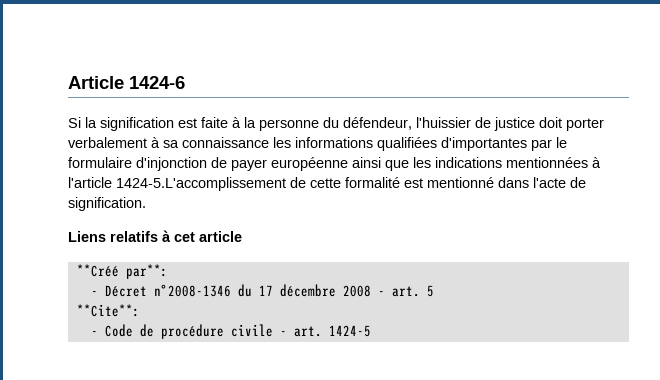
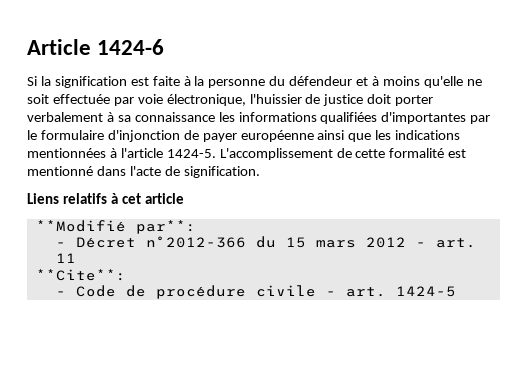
- Si la signification est faite à la personne du défendeur, l'huissier de justice doit porter verbalement à sa connaissance les informations qualifiées d'importantes par le formulaire d'injonction de payer européenne ainsi que les indications mentionnées à l'article 1424-5.L'accomplissement de cette formalité est mentionné dans l'acte de signification.
+ Si la signification est faite à la personne du défendeur et à moins qu'elle ne soit effectuée par voie électronique, l'huissier de justice doit porter verbalement à sa connaissance les informations qualifiées d'importantes par le formulaire d'injonction de payer européenne ainsi que les indications mentionnées à l'article 1424-5. L'accomplissement de cette formalité est mentionné dans l'acte de signification.
- **Créé par**:
+ **Modifié par**:
- - Décret n°2008-1346 du 17 décembre 2008 - art. 5
+ - Décret n°2012-366 du 15 mars 2012 - art. 11

